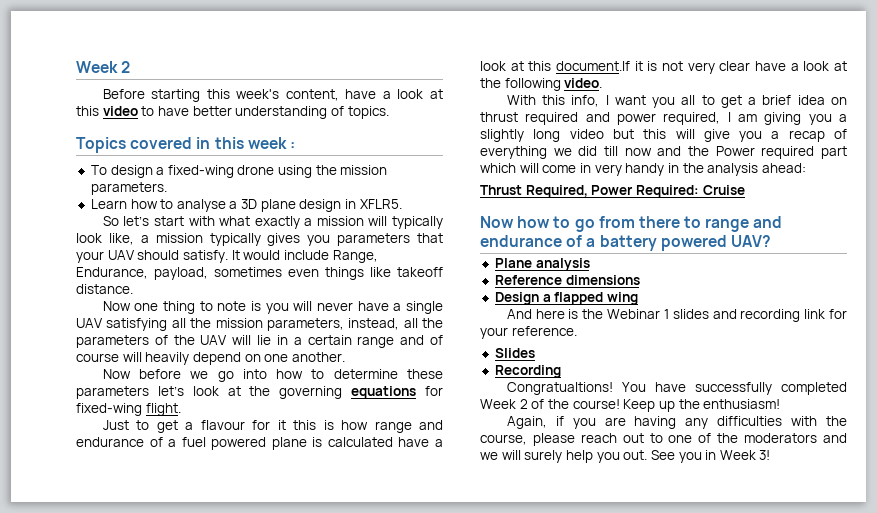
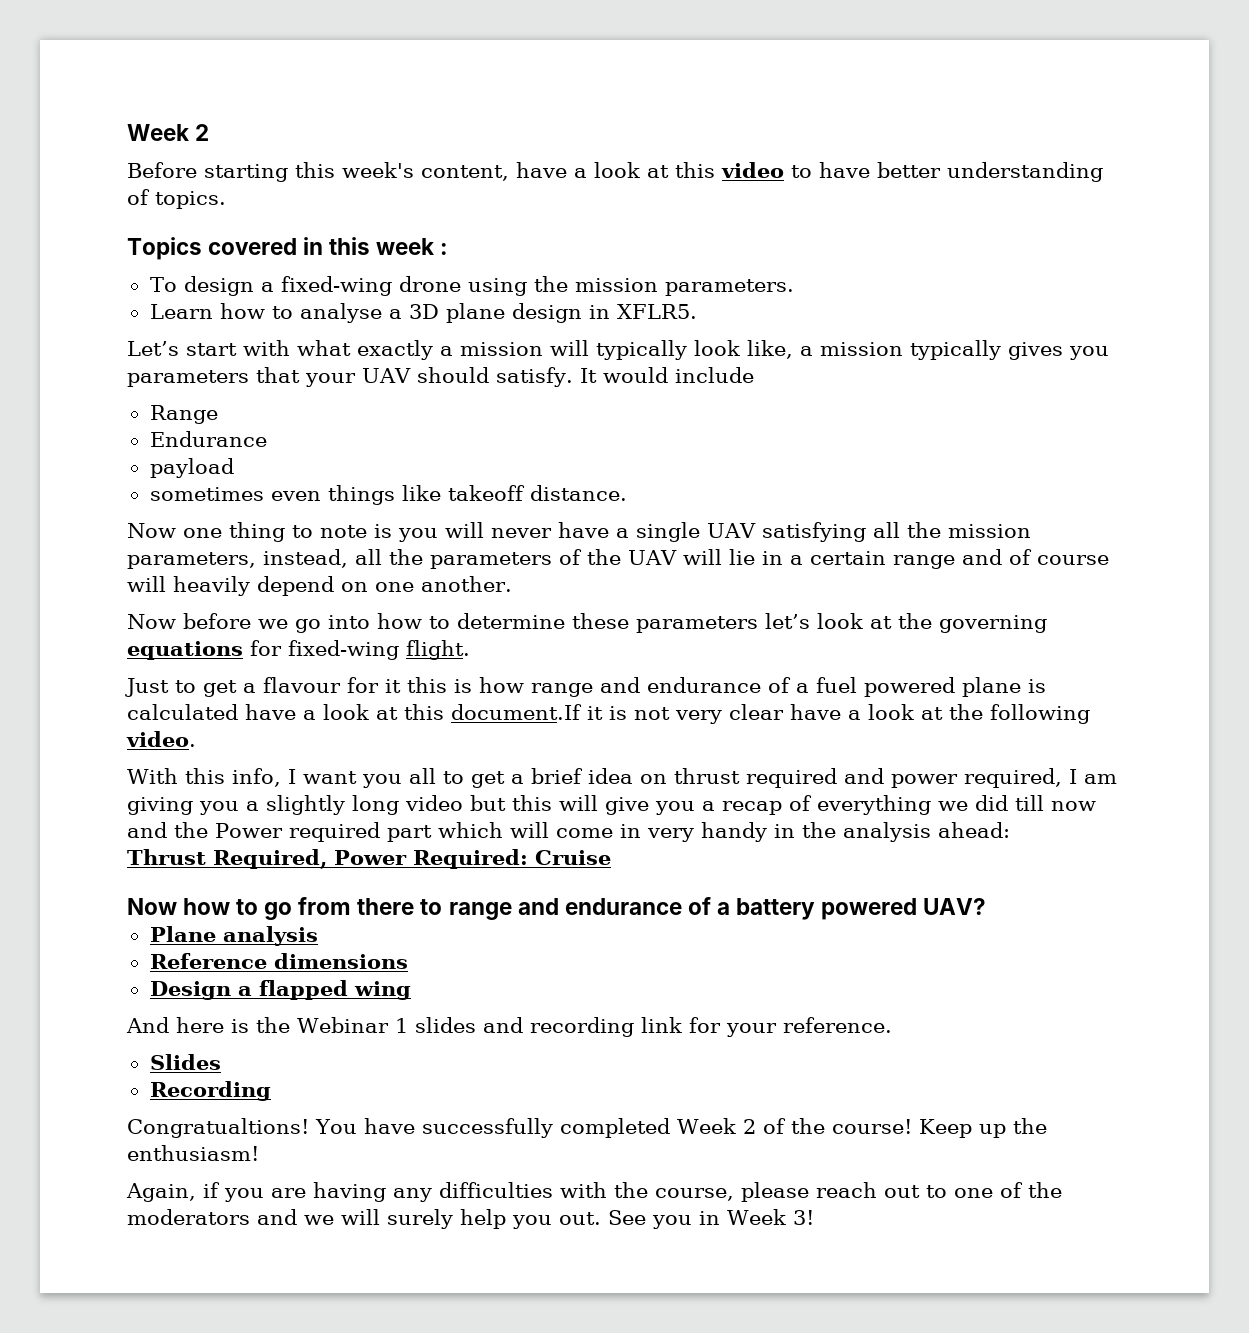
- So let’s start with what exactly a mission will typically look like, a mission typically gives you parameters that your UAV should satisfy.
+ Let’s start with what exactly a mission will typically look like, a mission typically gives you parameters that your UAV should satisfy.
- It would include Range, Endurance, payload, sometimes even things like takeoff distance.
+ It would include
+ Range
+ Endurance
+ payload
+ sometimes even things like takeoff distance.

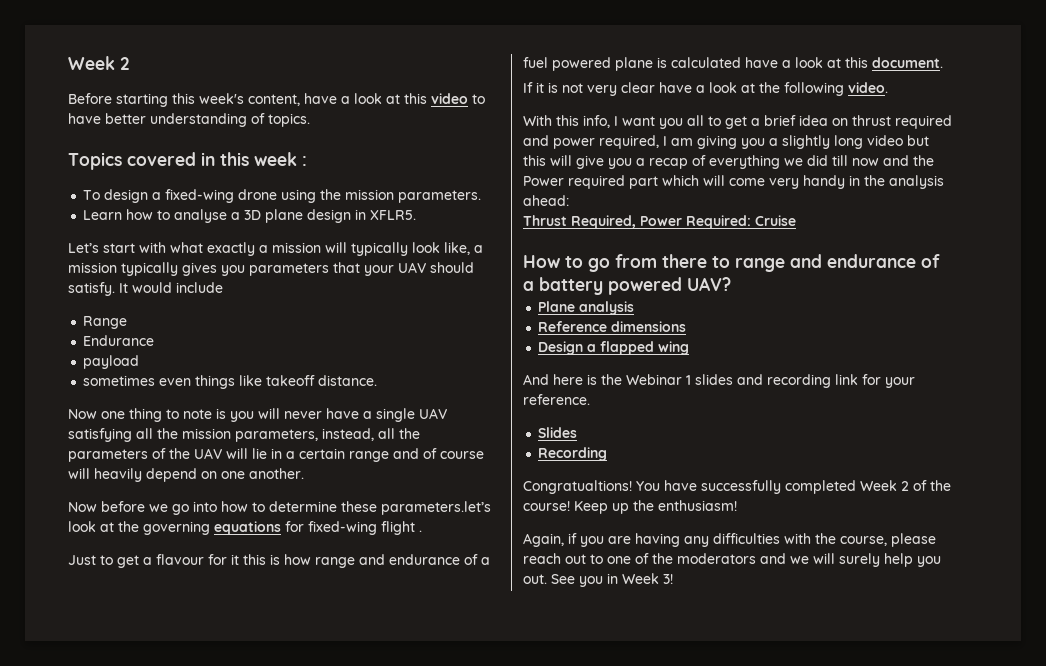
- Now before we go into how to determine these parameters let’s look at the governing equations for fixed-wing flight.
+ Now before we go into how to determine these parameters.let’s look at the governing equations for fixed-wing flight .
- Just to get a flavour for it this is how range and endurance of a fuel powered plane is calculated have a look at this document.If it is not very clear have a look at the following video.
+ Just to get a flavour for it this is how range and endurance of a fuel powered plane is calculated have a look at this document.
+ If it is not very clear have a look at the following video.
- With this info, I want you all to get a brief idea on thrust required and power required, I am giving you a slightly long video but this will give you a recap of everything we did till now and the Power required part which will come in very handy in the analysis ahead:
+ With this info, I want you all to get a brief idea on thrust required and power required, I am giving you a slightly long video but this will give you a recap of everything we did till now and the Power required part which will come very handy in the analysis ahead:
- Now how to go from there to range and endurance of a battery powered UAV?
+ How to go from there to range and endurance of a battery powered UAV?

